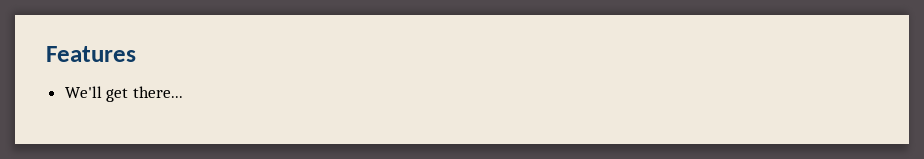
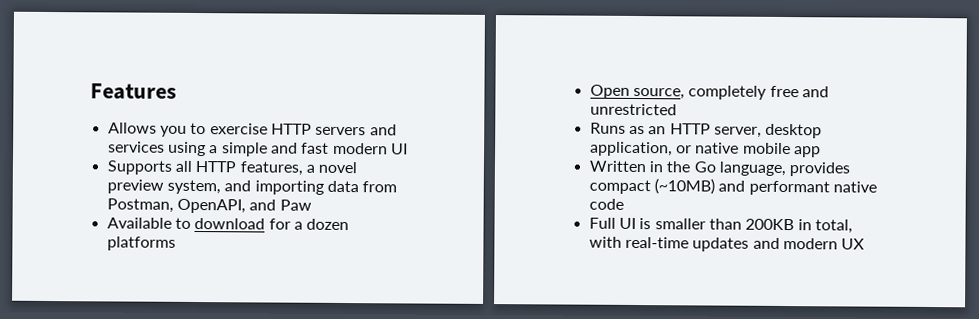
- We'll get there...
+ Allows you to exercise HTTP servers and services using a simple and fast modern UI
+ Supports all HTTP features, a novel preview system, and importing data from Postman, OpenAPI, and Paw
+ Available to download for a dozen platforms
+ Open source, completely free and unrestricted
+ Runs as an HTTP server, desktop application, or native mobile app
+ Written in the Go language, provides compact (~10MB) and performant native code
+ Full UI is smaller than 200KB in total, with real-time updates and modern UX

